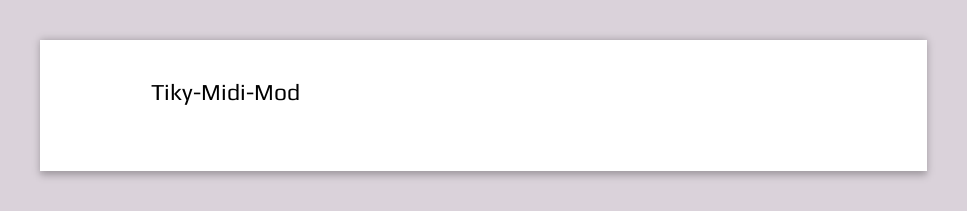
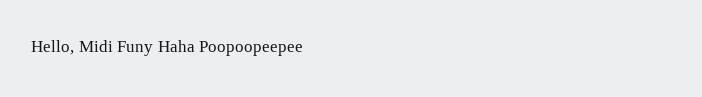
- Tiky-Midi-Mod
+ Hello, Midi Funy Haha Poopoopeepee

